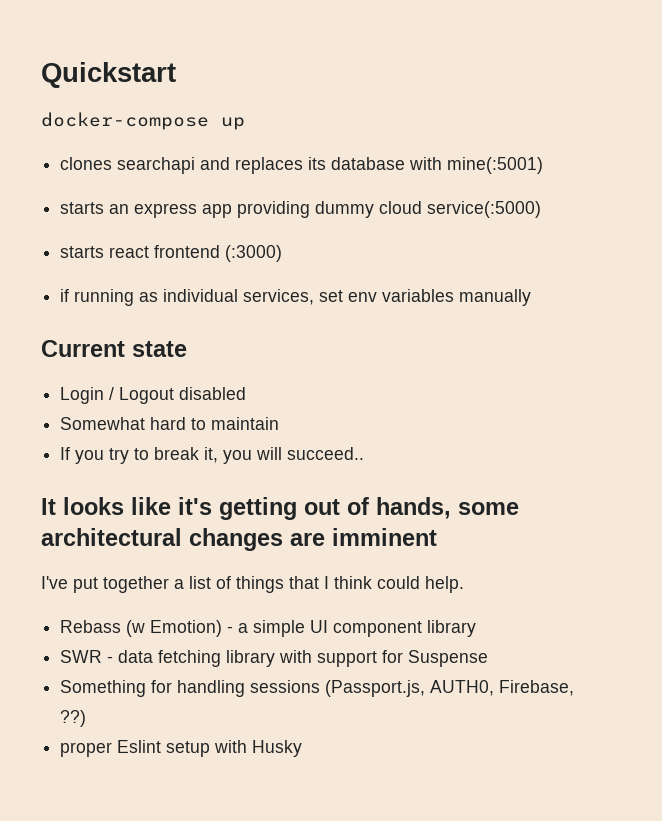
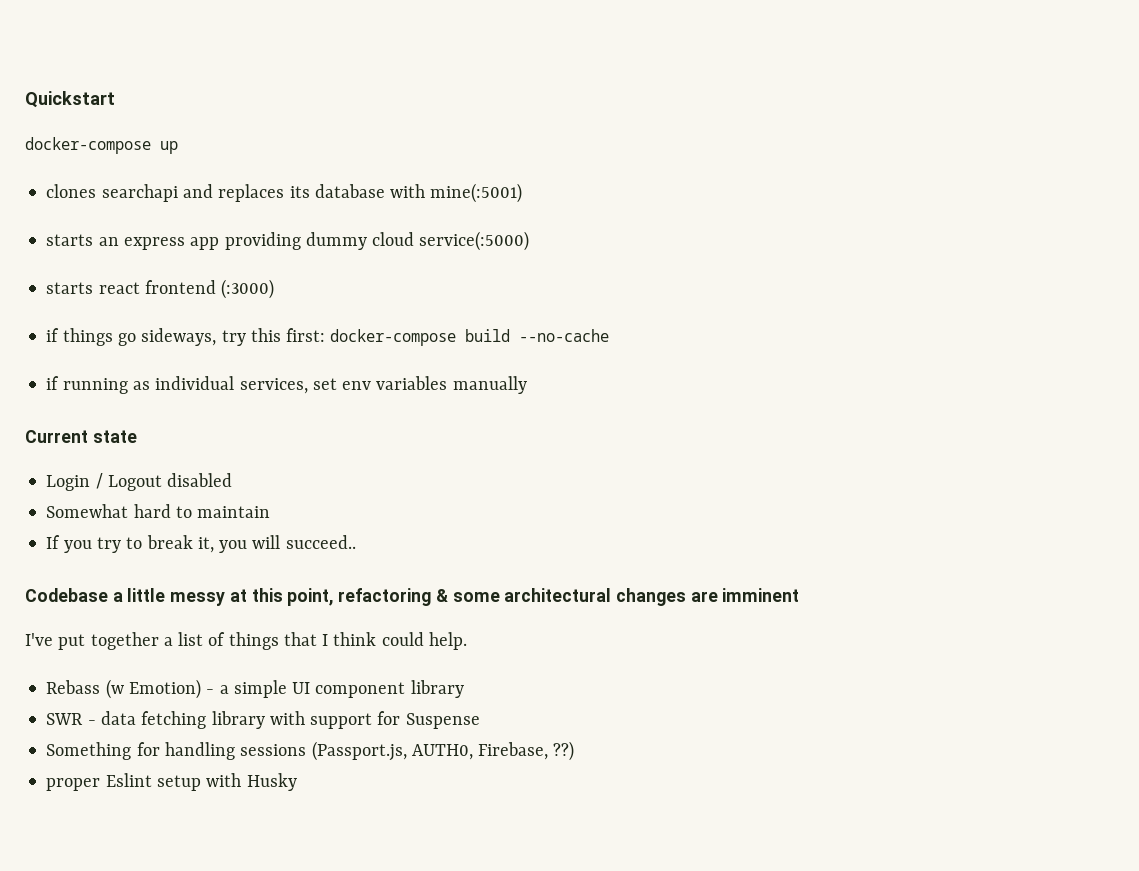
+ if things go sideways, try this first: docker-compose build --no-cache
- It looks like it's getting out of hands, some architectural changes are imminent
+ Codebase a little messy at this point, refactoring & some architectural changes are imminent

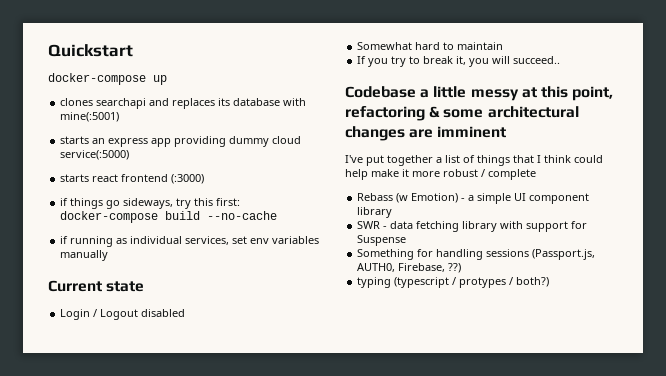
- I've put together a list of things that I think could help.
+ I've put together a list of things that I think could help make it more robust / complete
- proper Eslint setup with Husky
+ typing (typescript / protypes / both?)

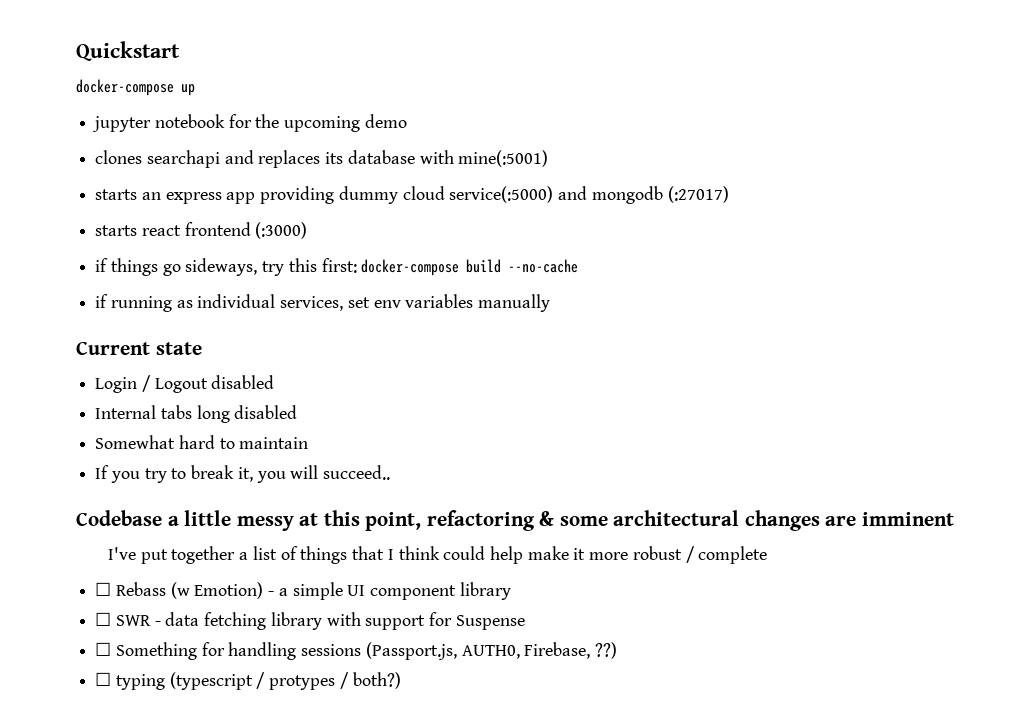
+ jupyter notebook for the upcoming demo
- starts an express app providing dummy cloud service(:5000)
+ starts an express app providing dummy cloud service(:5000) and mongodb (:27017)
+ Internal tabs long disabled
- Rebass (w Emotion) - a simple UI component library
+ ☐ Rebass (w Emotion) - a simple UI component library
- SWR - data fetching library with support for Suspense
+ ☐ SWR - data fetching library with support for Suspense
- Something for handling sessions (Passport.js, AUTH0, Firebase, ??)
+ ☐ Something for handling sessions (Passport.js, AUTH0, Firebase, ??)
- typing (typescript / protypes / both?)
+ ☐ typing (typescript / protypes / both?)

